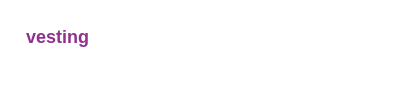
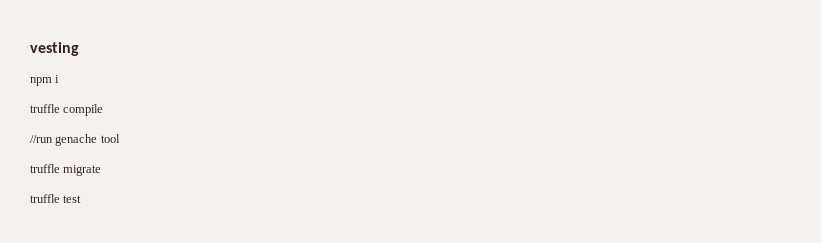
+ npm i
+ truffle compile
+ //run genache tool
+ truffle migrate
+ truffle test

